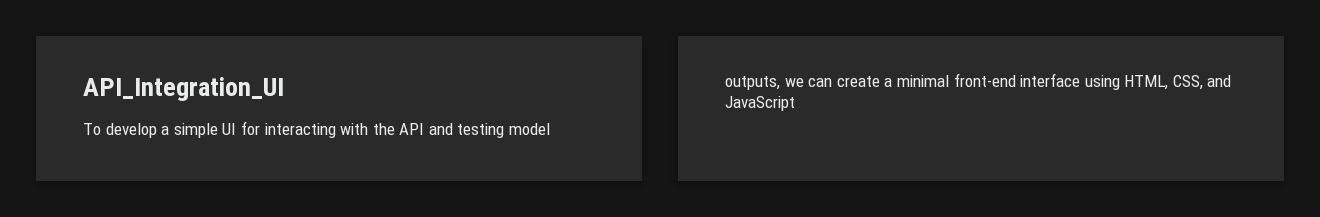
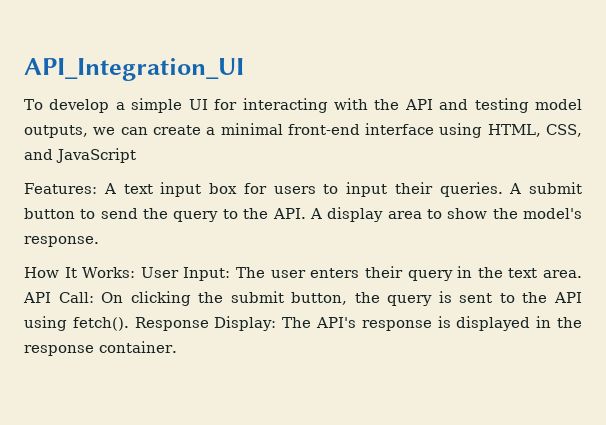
+ Features: A text input box for users to input their queries. A submit button to send the query to the API. A display area to show the model's response.
+ How It Works: User Input: The user enters their query in the text area. API Call: On clicking the submit button, the query is sent to the API using fetch(). Response Display: The API's response is displayed in the response container.

